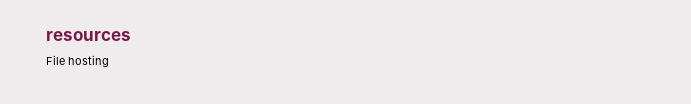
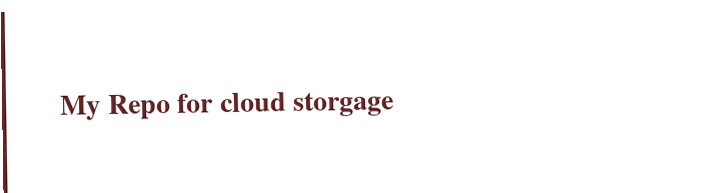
- resources
- File hosting
+ My Repo for cloud storgage

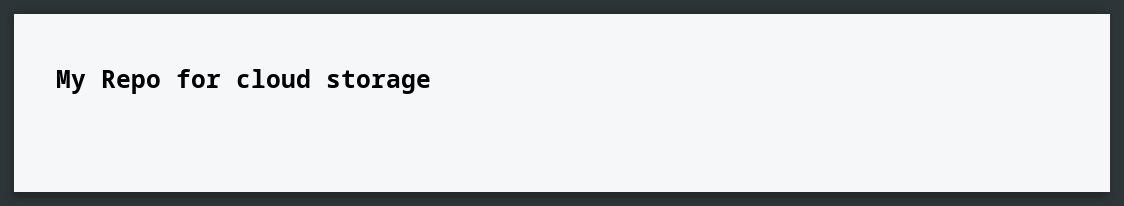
- My Repo for cloud storgage
+ My Repo for cloud storage

